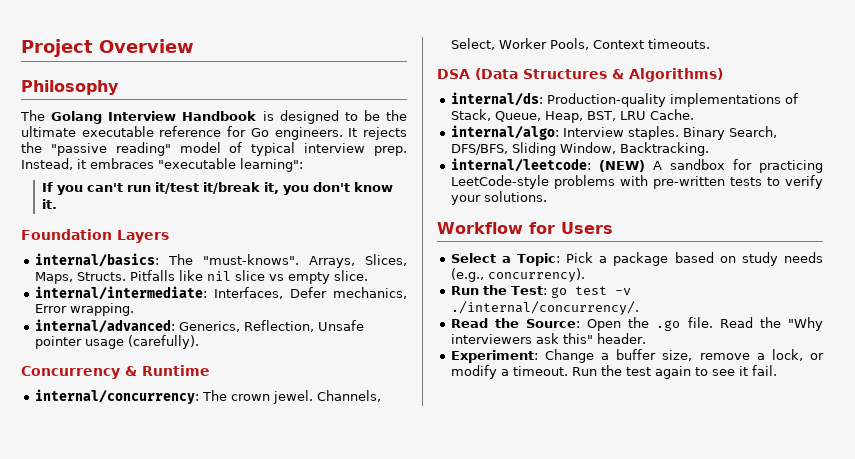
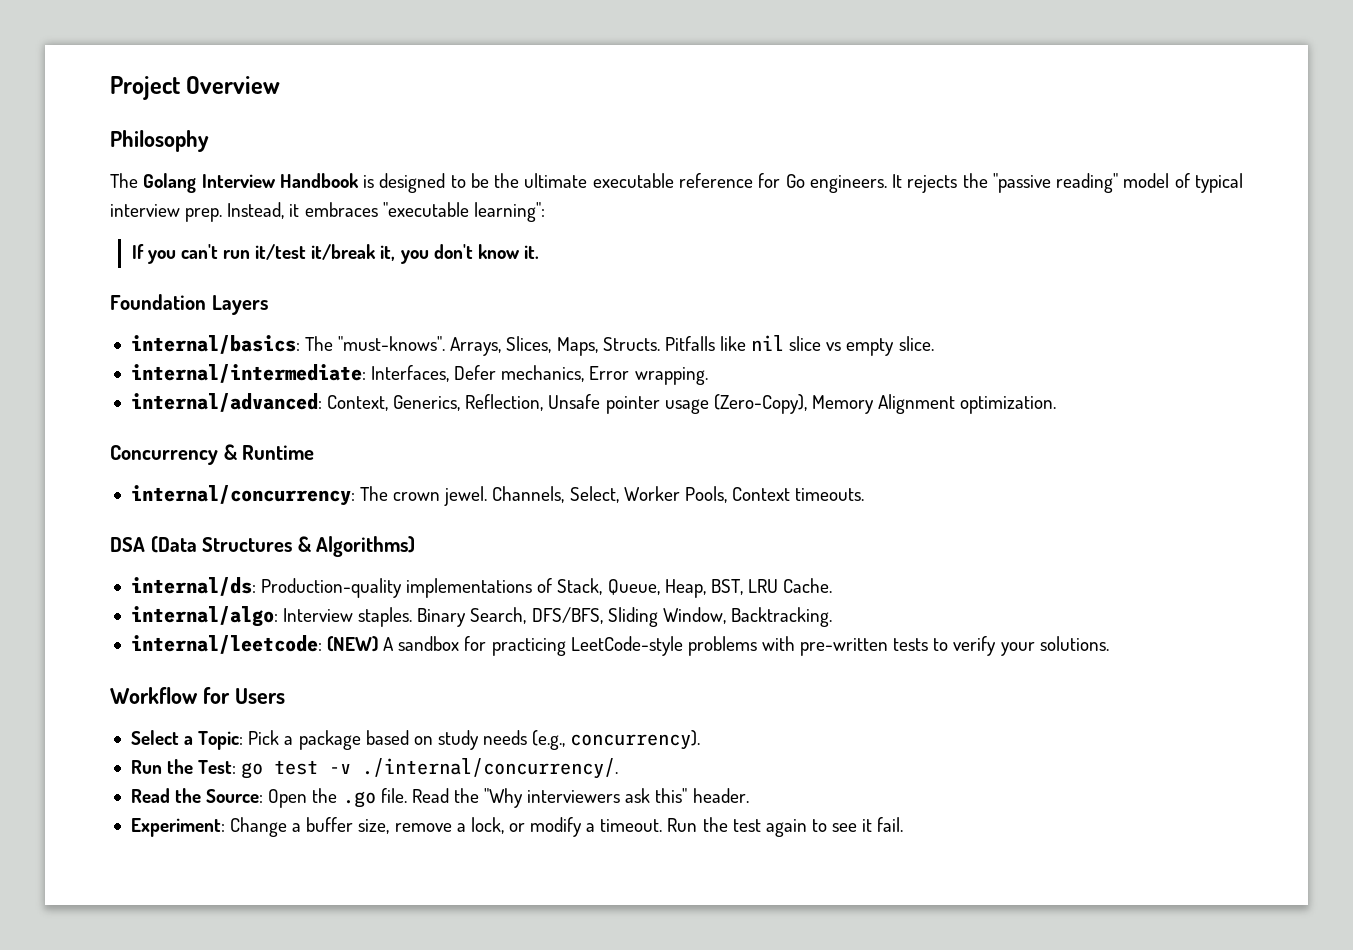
- internal/advanced: Generics, Reflection, Unsafe pointer usage (carefully).
+ internal/advanced: Context, Generics, Reflection, Unsafe pointer usage (Zero-Copy), Memory Alignment optimization.

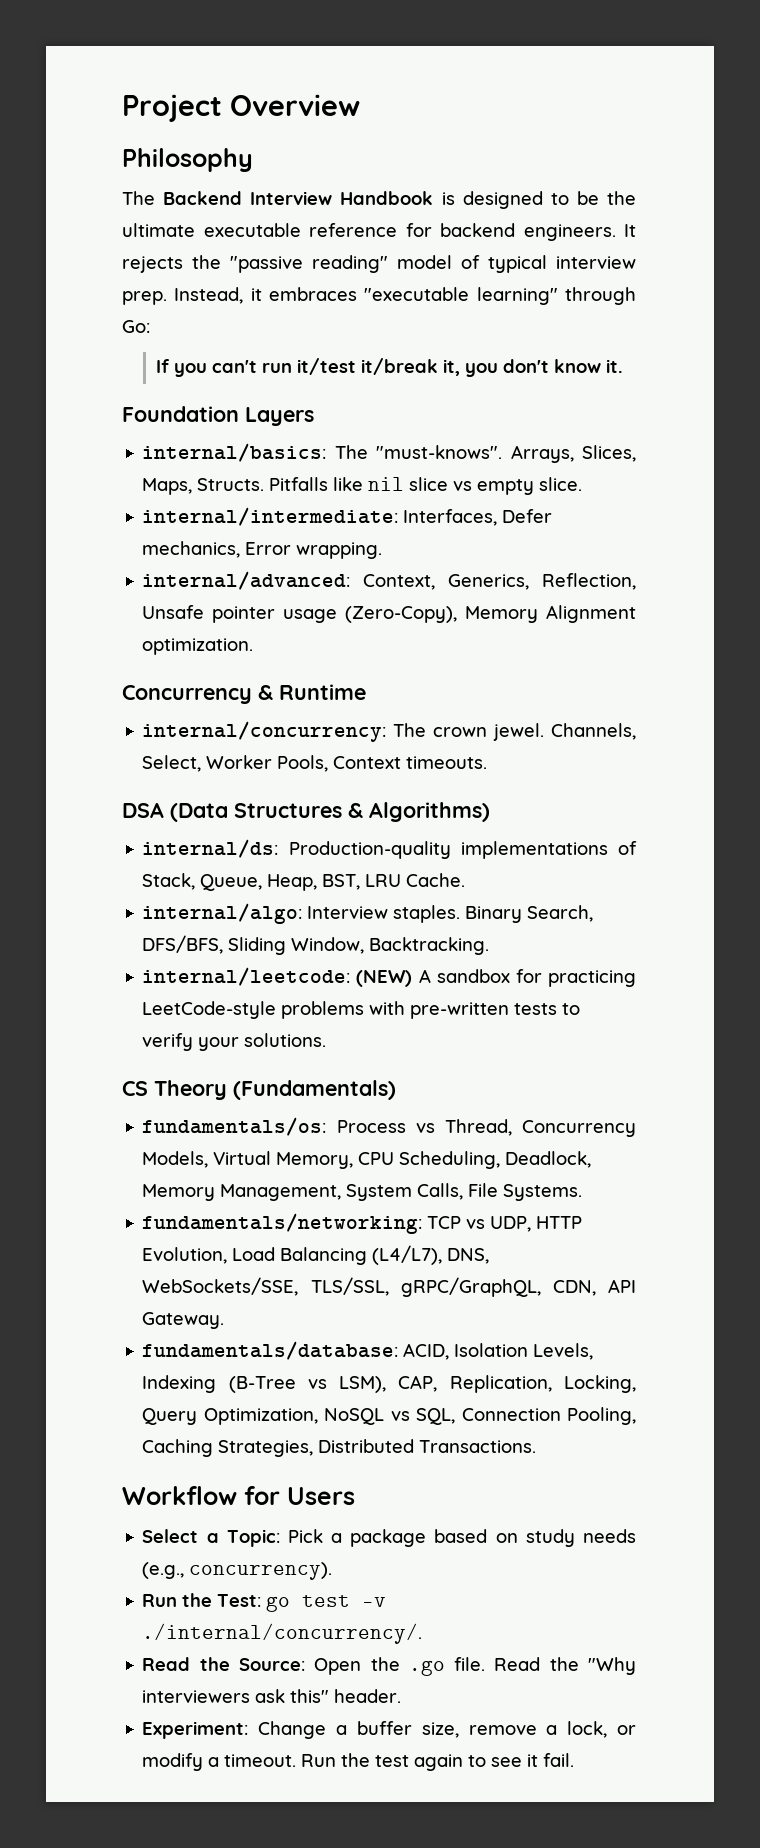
- The Golang Interview Handbook is designed to be the ultimate executable reference for Go engineers.
+ The Backend Interview Handbook is designed to be the ultimate executable reference for backend engineers.
- Instead, it embraces "executable learning":
+ Instead, it embraces "executable learning" through Go:
+ CS Theory (Fundamentals)
+ fundamentals/os: Process vs Thread, Concurrency Models, Virtual Memory, CPU Scheduling, Deadlock, Memory Management, System Calls, File Systems.
+ fundamentals/networking: TCP vs UDP, HTTP Evolution, Load Balancing (L4/L7), DNS, WebSockets/SSE, TLS/SSL, gRPC/GraphQL, CDN, API Gateway.
+ fundamentals/database: ACID, Isolation Levels, Indexing (B-Tree vs LSM), CAP, Replication, Locking, Query Optimization, NoSQL vs SQL, Connection Pooling, Caching Strategies, Distributed Transactions.

